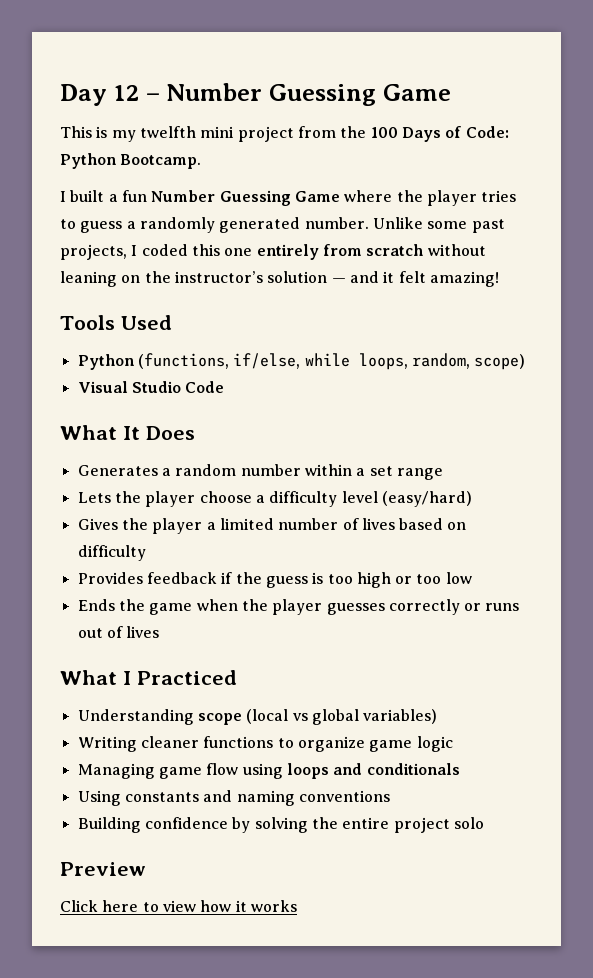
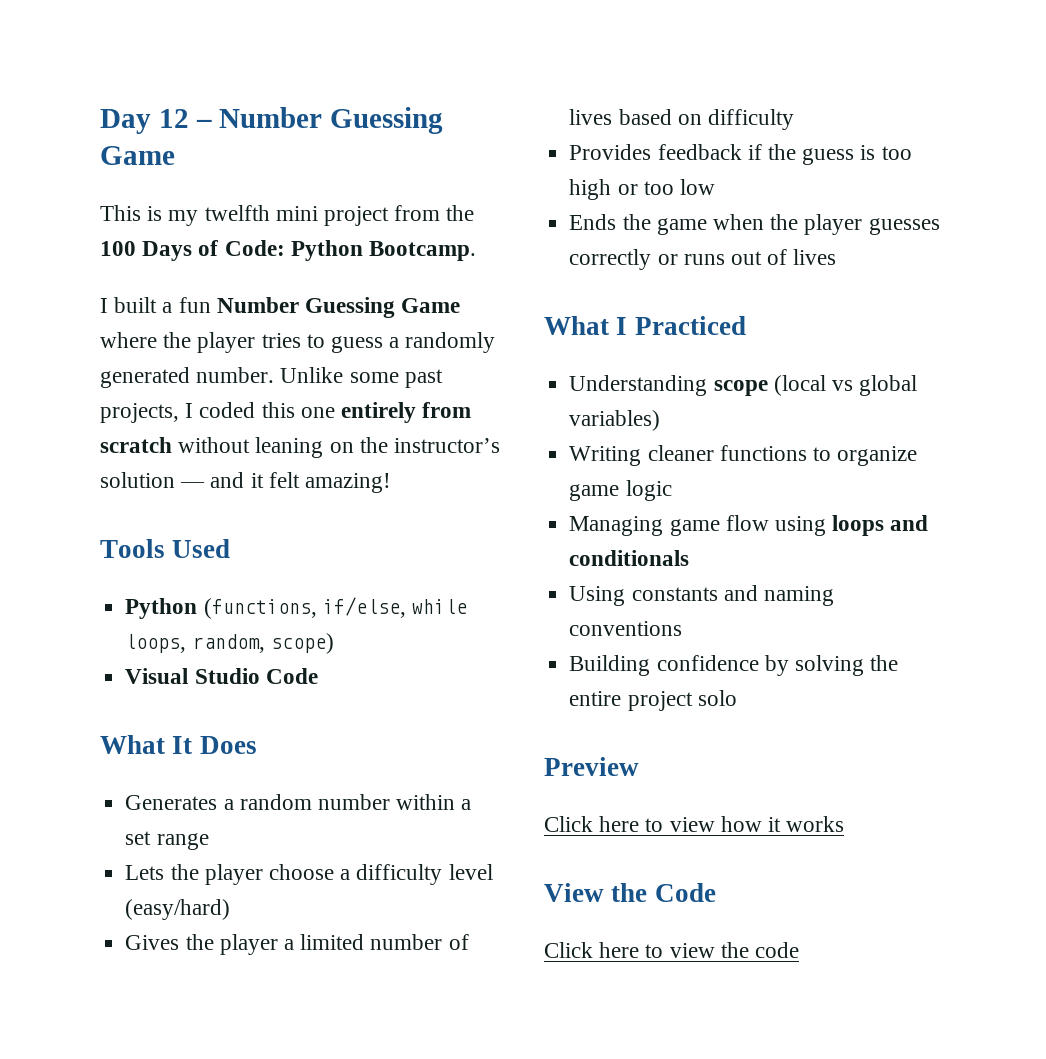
+ View the Code
+ Click here to view the code

